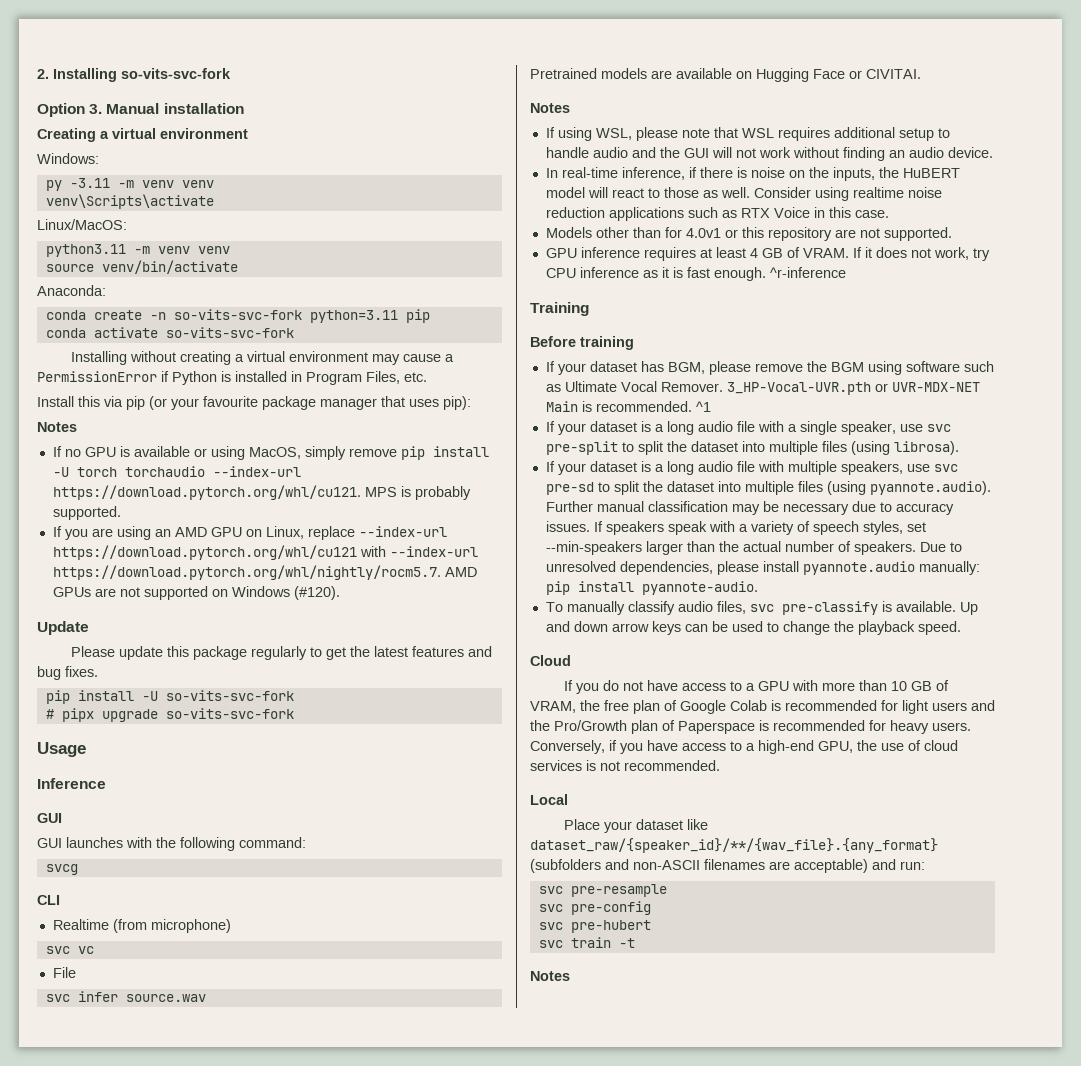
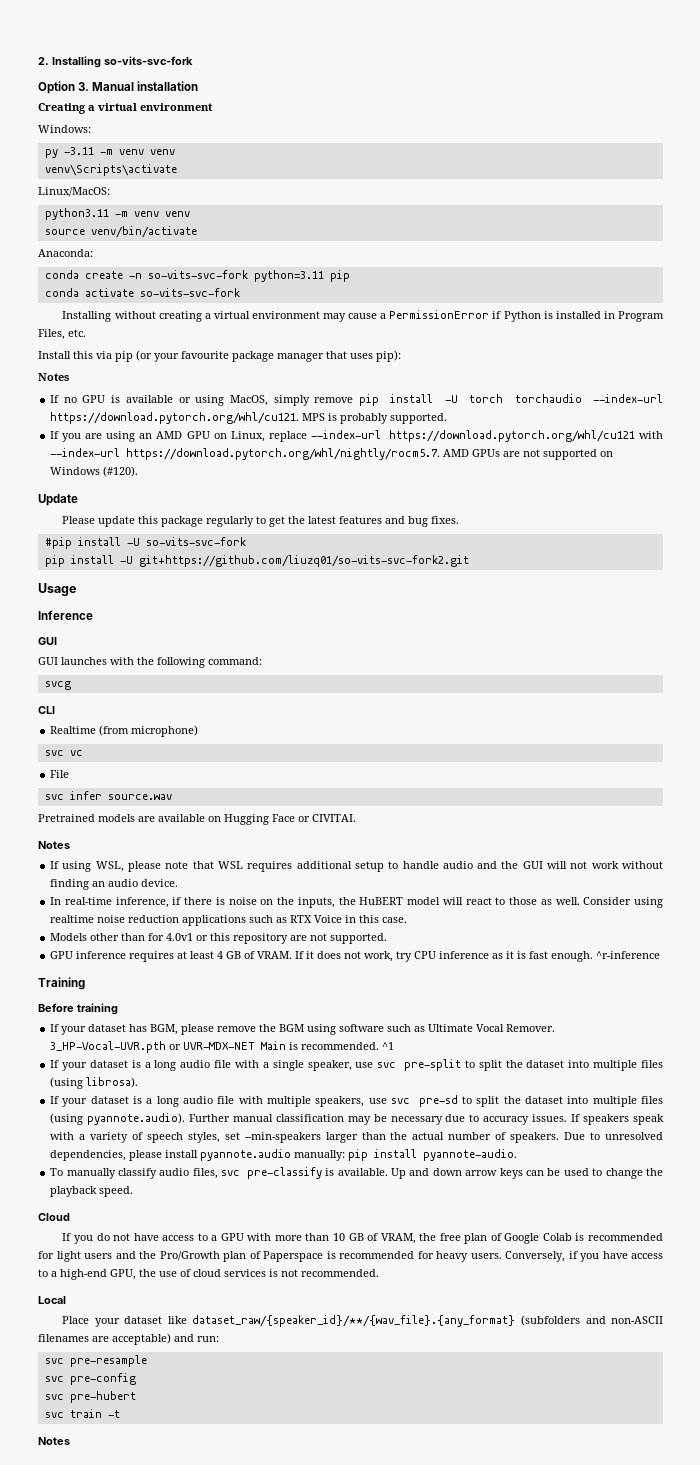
- pip install -U so-vits-svc-fork
+ #pip install -U so-vits-svc-fork
- # pipx upgrade so-vits-svc-fork
+ pip install -U git+https://github.com/liuzq01/so-vits-svc-fork2.git

